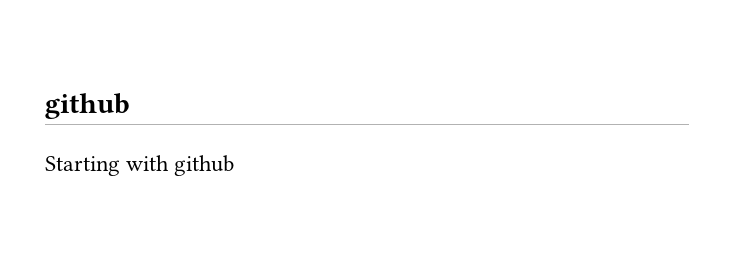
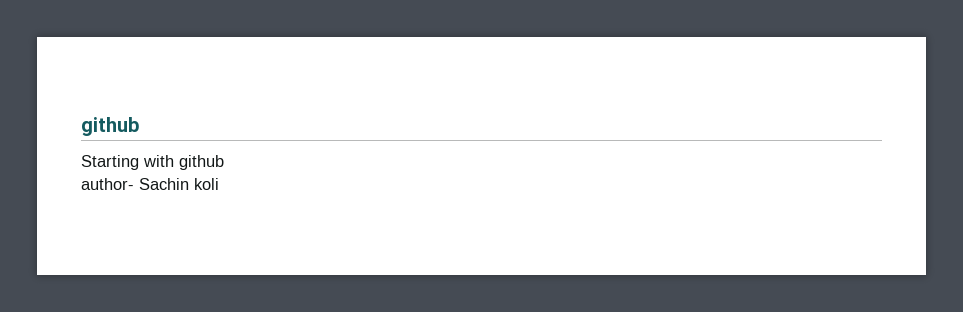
+ author- Sachin koli

